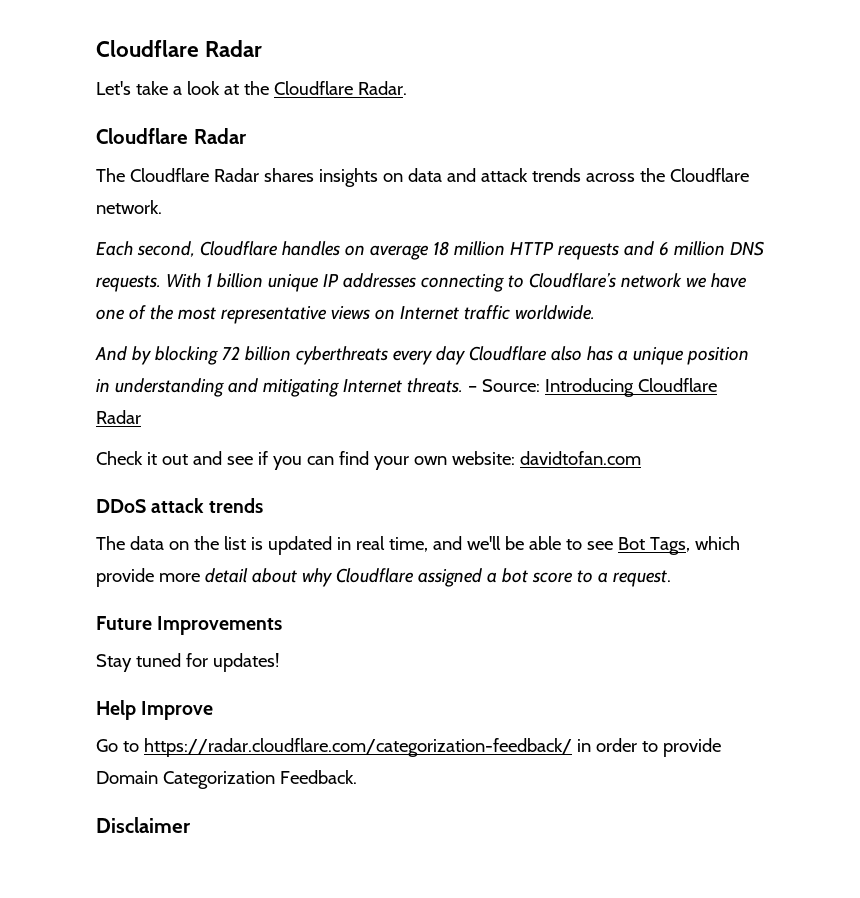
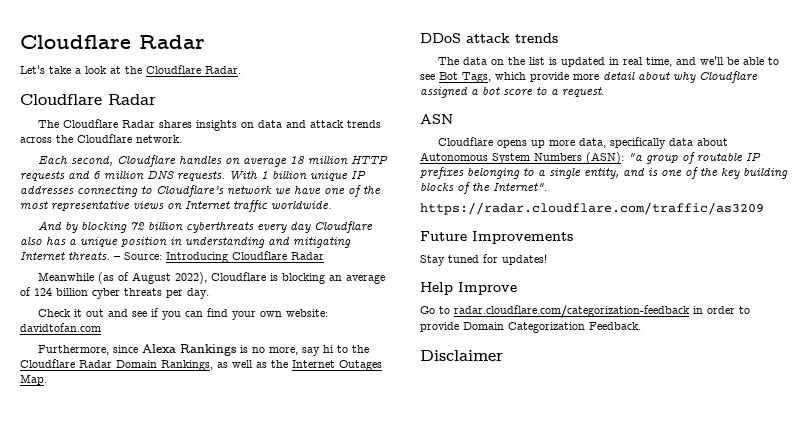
+ Meanwhile (as of August 2022), Cloudflare is blocking an average of 124 billion cyber threats per day.
+ Furthermore, since Alexa Rankings is no more, say hi to the Cloudflare Radar Domain Rankings, as well as the Internet Outages Map.
+ ASN
+ Cloudflare opens up more data, specifically data about Autonomous System Numbers (ASN): "a group of routable IP prefixes belonging to a single entity, and is one of the key building blocks of the Internet".
+ https://radar.cloudflare.com/traffic/as3209
- Go to https://radar.cloudflare.com/categorization-feedback/ in order to provide Domain Categorization Feedback.
+ Go to radar.cloudflare.com/categorization-feedback in order to provide Domain Categorization Feedback.

